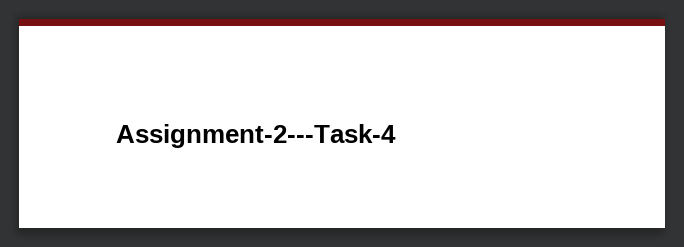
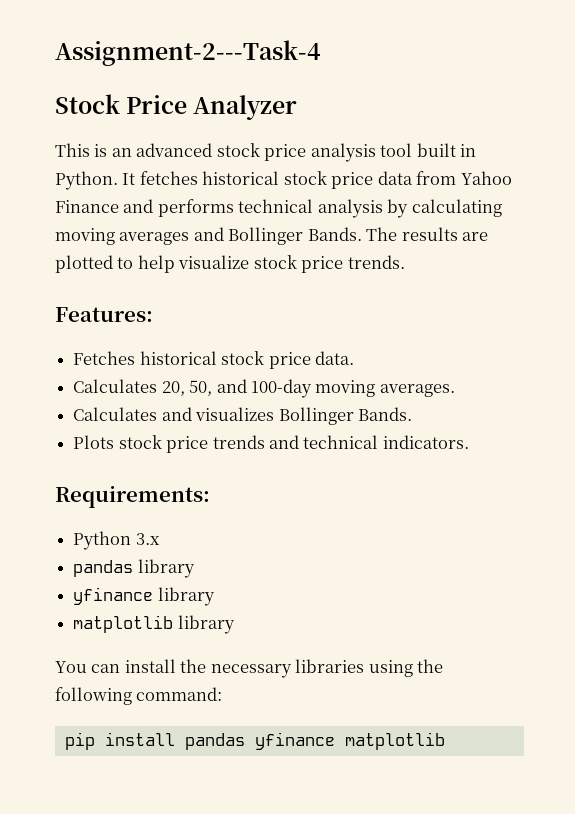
+ Stock Price Analyzer
+ This is an advanced stock price analysis tool built in Python. It fetches historical stock price data from Yahoo Finance and performs technical analysis by calculating moving averages and Bollinger Bands. The results are plotted to help visualize stock price trends.
+ Features:
+ Fetches historical stock price data.
+ Calculates 20, 50, and 100-day moving averages.
+ Calculates and visualizes Bollinger Bands.
+ Plots stock price trends and technical indicators.
+ Requirements:
+ Python 3.x
+ pandas library
+ yfinance library
+ matplotlib library
+ You can install the necessary libraries using the following command:
+ pip install pandas yfinance matplotlib

